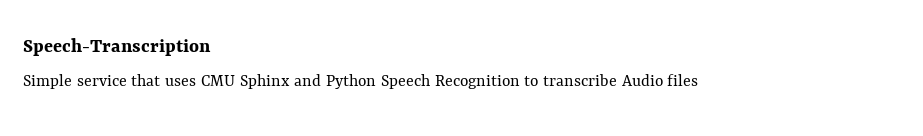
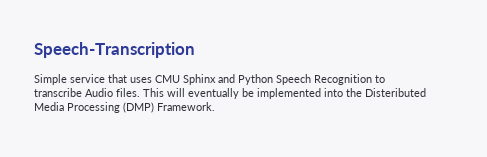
- Simple service that uses CMU Sphinx and Python Speech Recognition to transcribe Audio files
+ Simple service that uses CMU Sphinx and Python Speech Recognition to transcribe Audio files. This will eventually be implemented into the Disteributed Media Processing (DMP) Framework.

